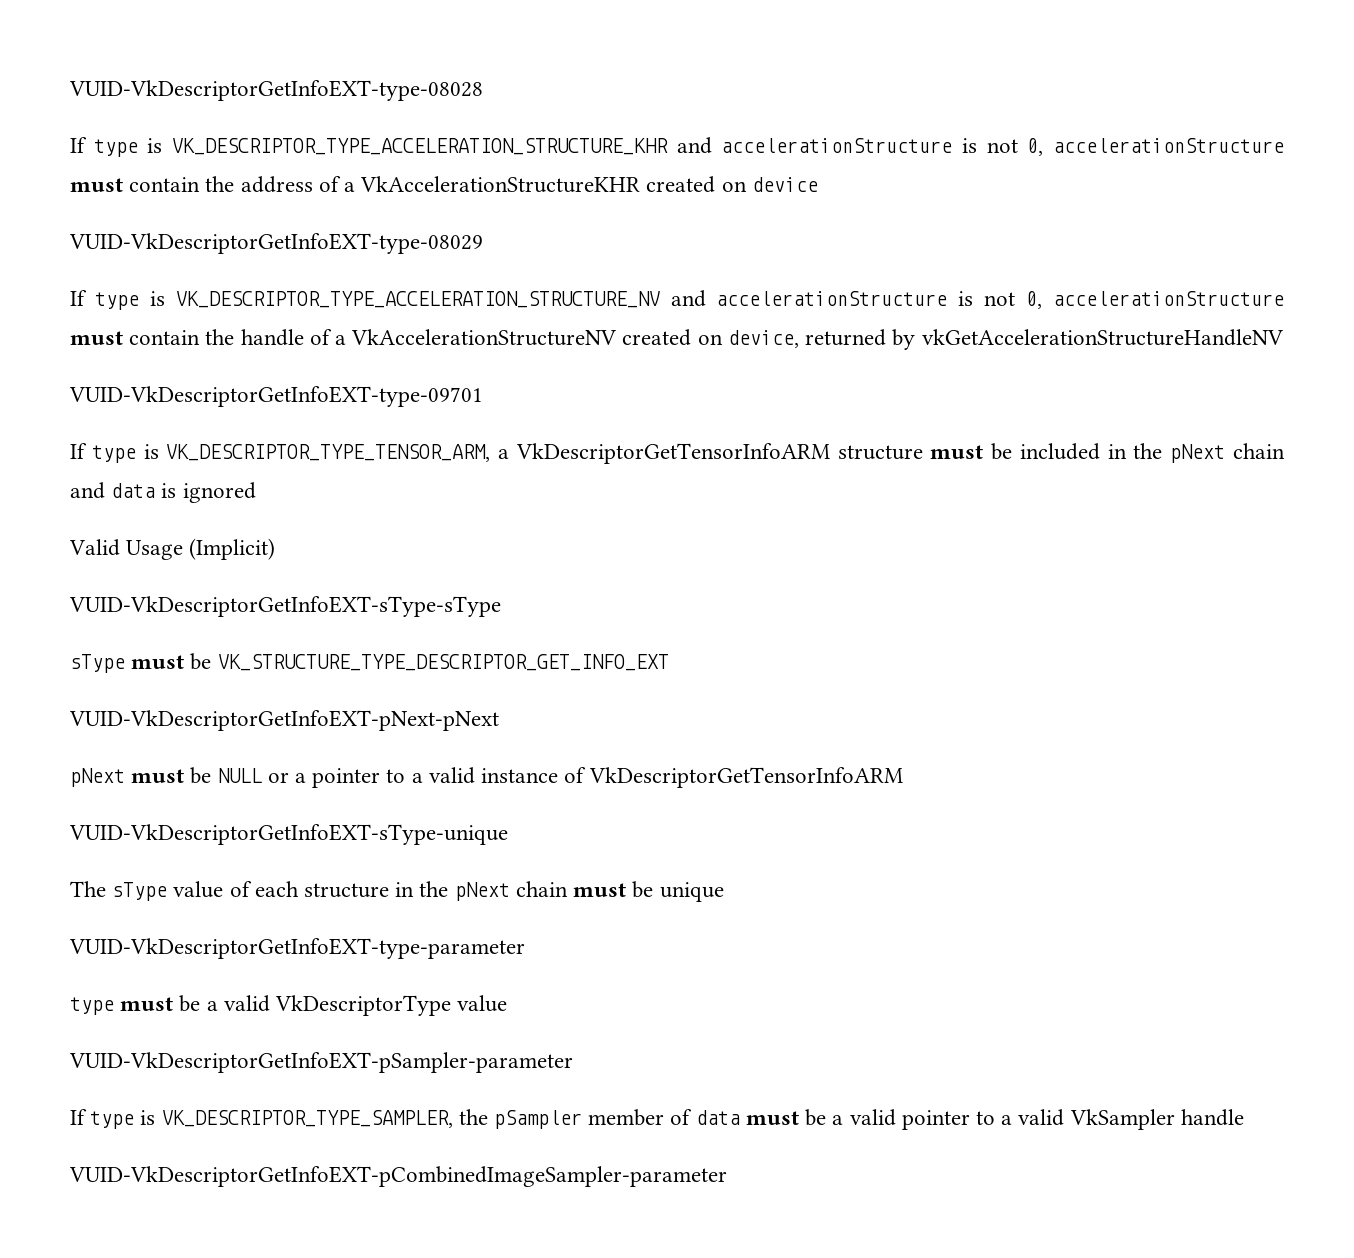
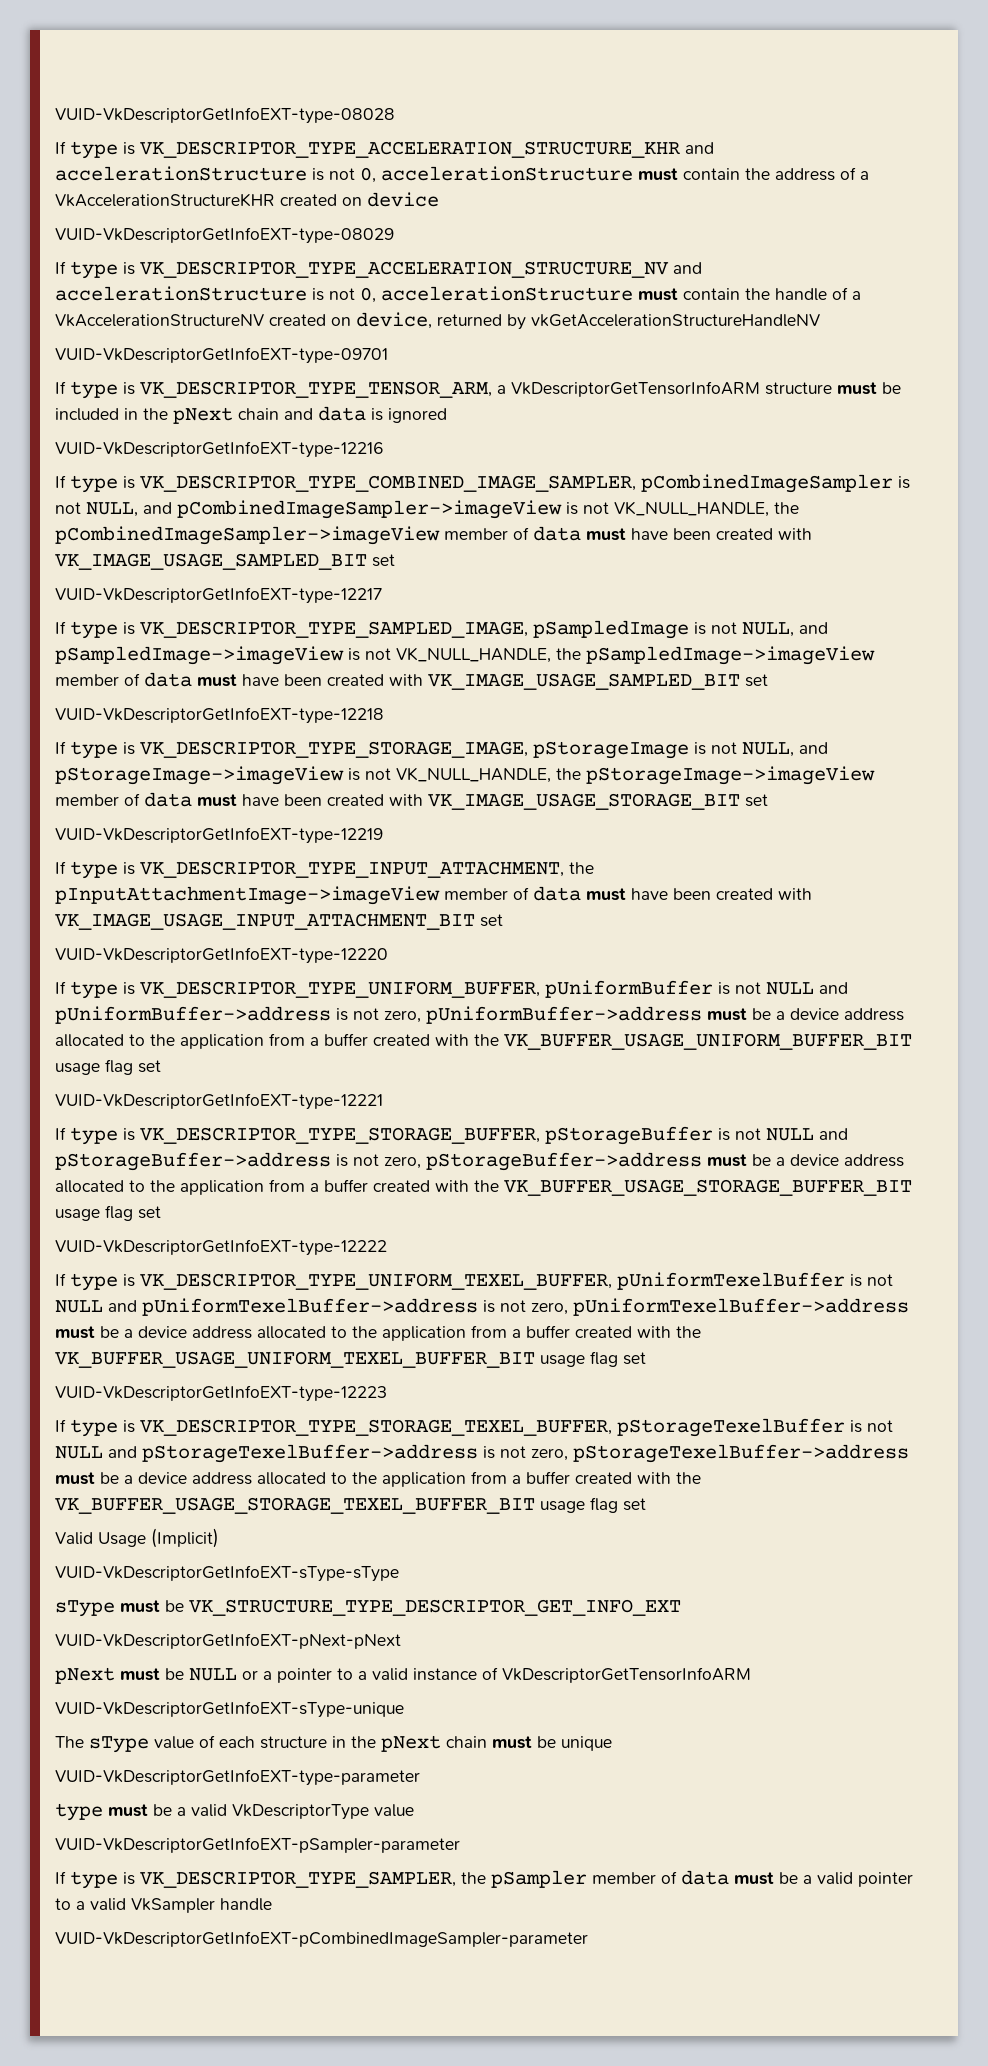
+ VUID-VkDescriptorGetInfoEXT-type-12216
+ If type is VK_DESCRIPTOR_TYPE_COMBINED_IMAGE_SAMPLER, pCombinedImageSampler is not NULL, and pCombinedImageSampler->imageView is not VK_NULL_HANDLE, the pCombinedImageSampler->imageView member of data must have been created with VK_IMAGE_USAGE_SAMPLED_BIT set
+ VUID-VkDescriptorGetInfoEXT-type-12217
+ If type is VK_DESCRIPTOR_TYPE_SAMPLED_IMAGE, pSampledImage is not NULL, and pSampledImage->imageView is not VK_NULL_HANDLE, the pSampledImage->imageView member of data must have been created with VK_IMAGE_USAGE_SAMPLED_BIT set
+ VUID-VkDescriptorGetInfoEXT-type-12218
+ If type is VK_DESCRIPTOR_TYPE_STORAGE_IMAGE, pStorageImage is not NULL, and pStorageImage->imageView is not VK_NULL_HANDLE, the pStorageImage->imageView member of data must have been created with VK_IMAGE_USAGE_STORAGE_BIT set
+ VUID-VkDescriptorGetInfoEXT-type-12219
+ If type is VK_DESCRIPTOR_TYPE_INPUT_ATTACHMENT, the pInputAttachmentImage->imageView member of data must have been created with VK_IMAGE_USAGE_INPUT_ATTACHMENT_BIT set
+ VUID-VkDescriptorGetInfoEXT-type-12220
+ If type is VK_DESCRIPTOR_TYPE_UNIFORM_BUFFER, pUniformBuffer is not NULL and pUniformBuffer->address is not zero, pUniformBuffer->address must be a device address allocated to the application from a buffer created with the VK_BUFFER_USAGE_UNIFORM_BUFFER_BIT usage flag set
+ VUID-VkDescriptorGetInfoEXT-type-12221
+ If type is VK_DESCRIPTOR_TYPE_STORAGE_BUFFER, pStorageBuffer is not NULL and pStorageBuffer->address is not zero, pStorageBuffer->address must be a device address allocated to the application from a buffer created with the VK_BUFFER_USAGE_STORAGE_BUFFER_BIT usage flag set
+ VUID-VkDescriptorGetInfoEXT-type-12222
+ If type is VK_DESCRIPTOR_TYPE_UNIFORM_TEXEL_BUFFER, pUniformTexelBuffer is not NULL and pUniformTexelBuffer->address is not zero, pUniformTexelBuffer->address must be a device address allocated to the application from a buffer created with the VK_BUFFER_USAGE_UNIFORM_TEXEL_BUFFER_BIT usage flag set
+ VUID-VkDescriptorGetInfoEXT-type-12223
+ If type is VK_DESCRIPTOR_TYPE_STORAGE_TEXEL_BUFFER, pStorageTexelBuffer is not NULL and pStorageTexelBuffer->address is not zero, pStorageTexelBuffer->address must be a device address allocated to the application from a buffer created with the VK_BUFFER_USAGE_STORAGE_TEXEL_BUFFER_BIT usage flag set

